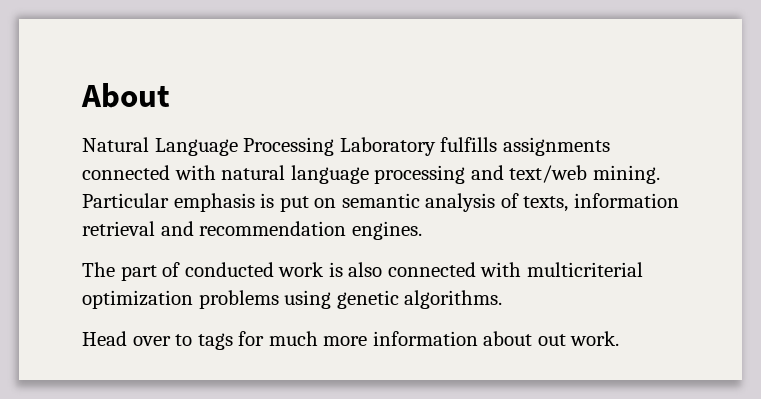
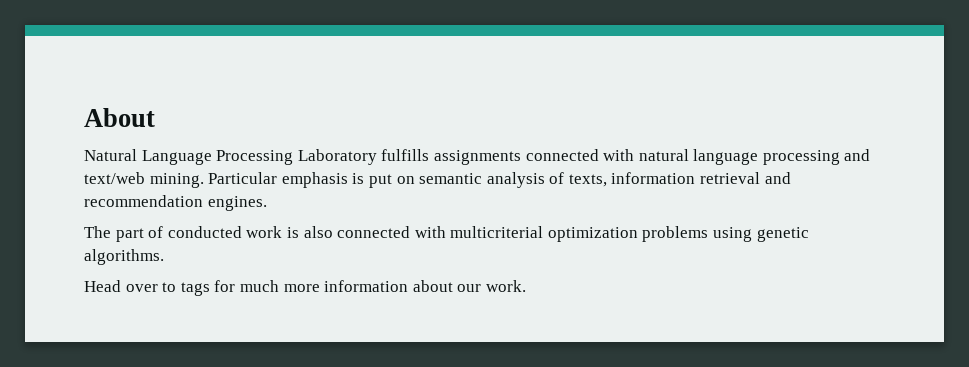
- Head over to tags for much more information about out work.
+ Head over to tags for much more information about our work.

